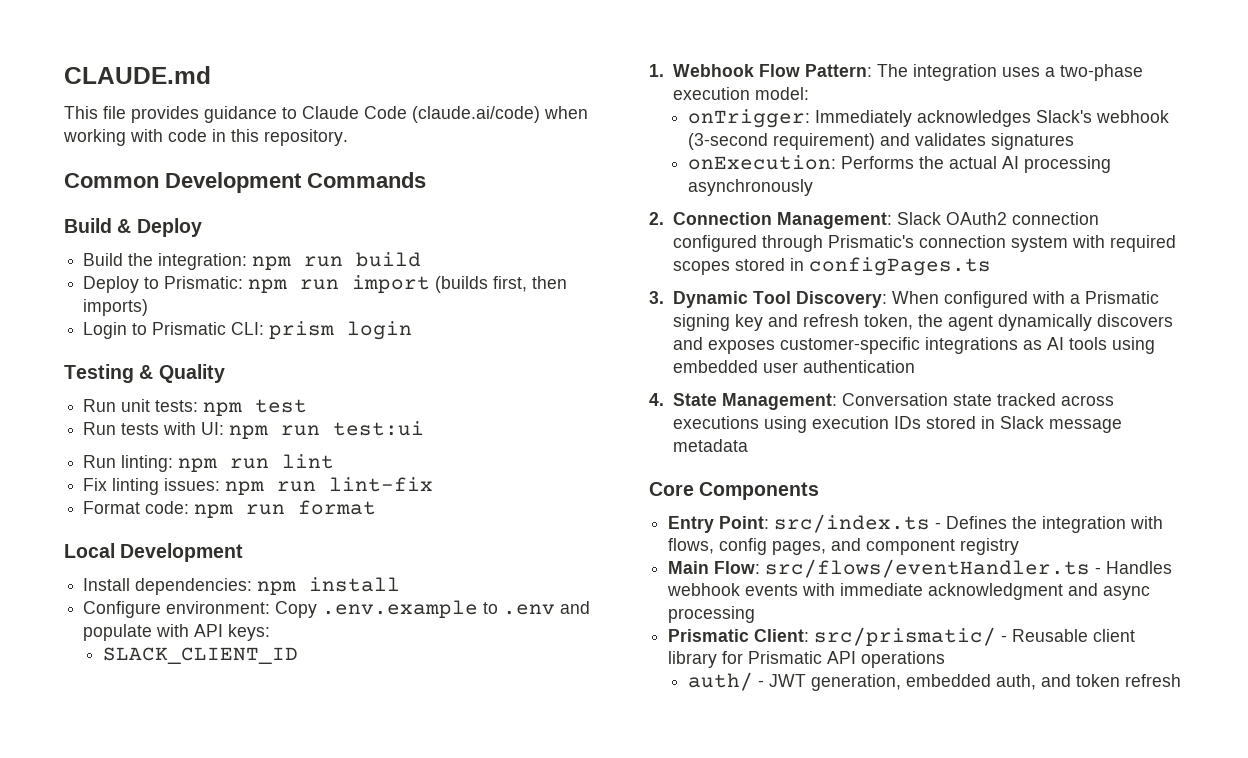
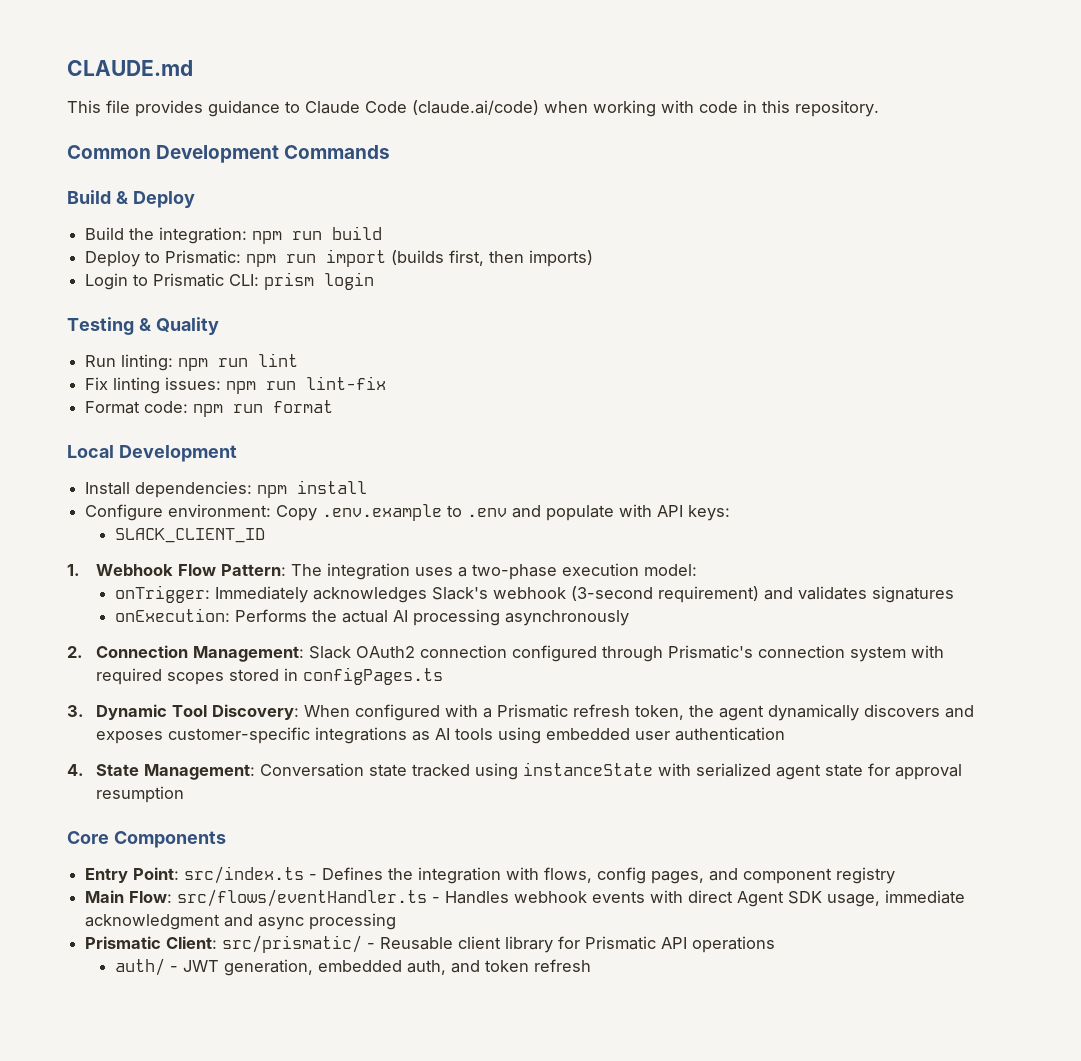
- Run unit tests: npm test
- Run tests with UI: npm run test:ui
- 3. Dynamic Tool Discovery: When configured with a Prismatic signing key and refresh token, the agent dynamically discovers and exposes customer-specific integrations as AI tools using embedded user authentication
+ 3. Dynamic Tool Discovery: When configured with a Prismatic refresh token, the agent dynamically discovers and exposes customer-specific integrations as AI tools using embedded user authentication
- 4. State Management: Conversation state tracked across executions using execution IDs stored in Slack message metadata
+ 4. State Management: Conversation state tracked using instanceState with serialized agent state for approval resumption
- Main Flow: src/flows/eventHandler.ts - Handles webhook events with immediate acknowledgment and async processing
+ Main Flow: src/flows/eventHandler.ts - Handles webhook events with direct Agent SDK usage, immediate acknowledgment and async processing

